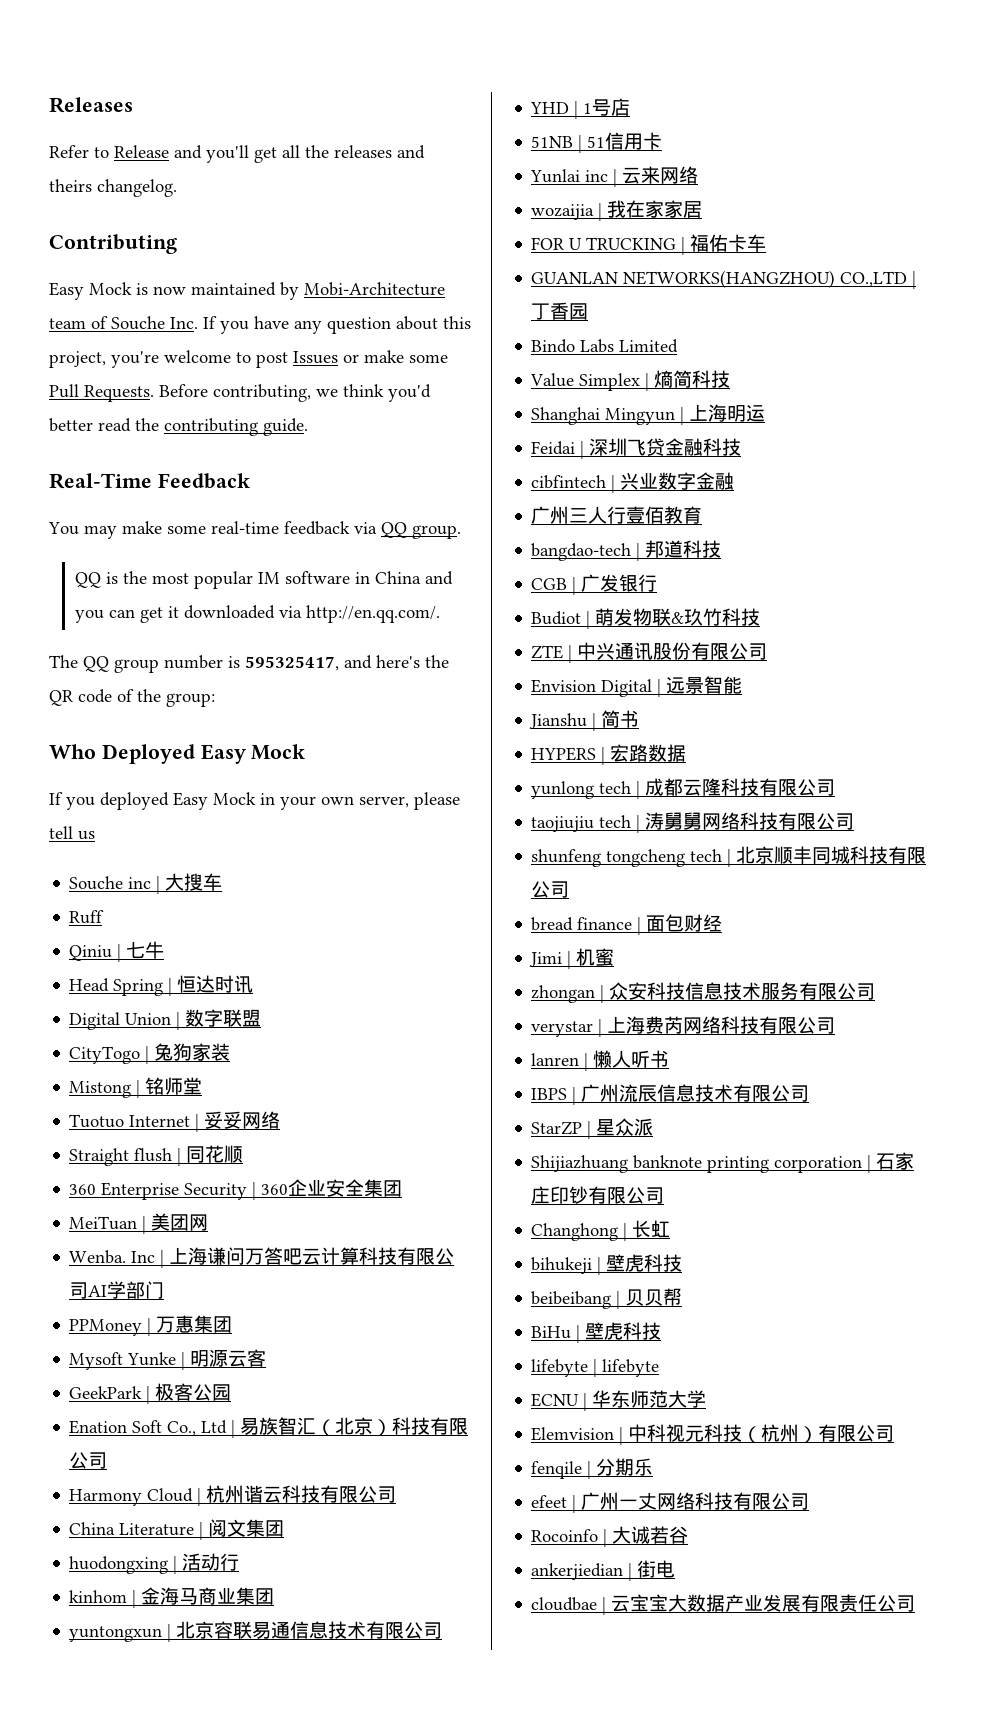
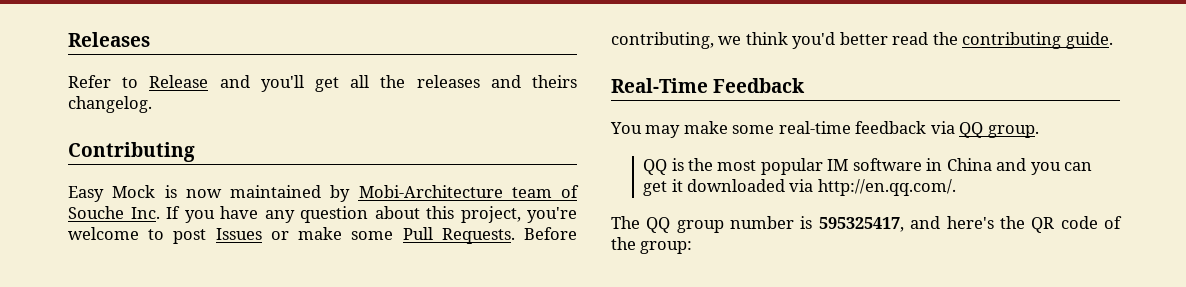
- Who Deployed Easy Mock
- If you deployed Easy Mock in your own server, please tell us
- Souche inc | 大搜车
- Ruff
- Qiniu | 七牛
- Head Spring | 恒达时讯
- Digital Union | 数字联盟
- CityTogo | 兔狗家装
- Mistong | 铭师堂
- Tuotuo Internet | 妥妥网络
- Straight flush | 同花顺
- 360 Enterprise Security | 360企业安全集团
- MeiTuan | 美团网
- Wenba. Inc | 上海谦问万答吧云计算科技有限公司AI学部门
- PPMoney | 万惠集团
- Mysoft Yunke | 明源云客
- GeekPark | 极客公园
- Enation Soft Co., Ltd | 易族智汇（北京）科技有限公司
- Harmony Cloud | 杭州谐云科技有限公司
- China Literature | 阅文集团
- huodongxing | 活动行
- kinhom | 金海马商业集团
- yuntongxun | 北京容联易通信息技术有限公司
- YHD | 1号店
- 51NB | 51信用卡
- Yunlai inc | 云来网络
- wozaijia | 我在家家居
- FOR U TRUCKING | 福佑卡车
- GUANLAN NETWORKS(HANGZHOU) CO.,LTD | 丁香园
- Bindo Labs Limited
- Value Simplex | 熵简科技
- Shanghai Mingyun | 上海明运
- Feidai | 深圳飞贷金融科技
- cibfintech | 兴业数字金融
- 广州三人行壹佰教育
- bangdao-tech | 邦道科技
- CGB | 广发银行
- Budiot | 萌发物联&玖竹科技
- ZTE | 中兴通讯股份有限公司
- Envision Digital | 远景智能
- Jianshu | 简书
- HYPERS | 宏路数据
- yunlong tech | 成都云隆科技有限公司
- taojiujiu tech | 涛舅舅网络科技有限公司
- shunfeng tongcheng tech | 北京顺丰同城科技有限公司
- bread finance | 面包财经
- Jimi | 机蜜
- zhongan | 众安科技信息技术服务有限公司
- verystar | 上海费芮网络科技有限公司
- lanren | 懒人听书
- IBPS | 广州流辰信息技术有限公司
- StarZP | 星众派
- Shijiazhuang banknote printing corporation | 石家庄印钞有限公司
- Changhong | 长虹
- bihukeji | 壁虎科技
- beibeibang | 贝贝帮
- BiHu | 壁虎科技
- lifebyte | lifebyte
- ECNU | 华东师范大学
- Elemvision | 中科视元科技（杭州）有限公司
- fenqile | 分期乐
- efeet | 广州一丈网络科技有限公司
- Rocoinfo | 大诚若谷
- ankerjiedian | 街电
- cloudbae | 云宝宝大数据产业发展有限责任公司

